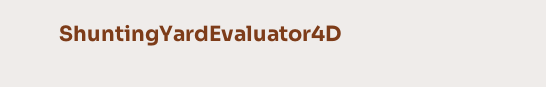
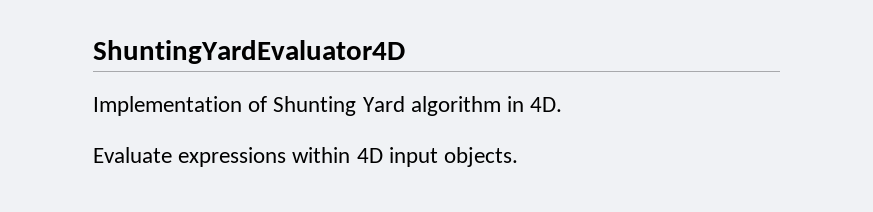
+ Implementation of Shunting Yard algorithm in 4D.
+ Evaluate expressions within 4D input objects.

